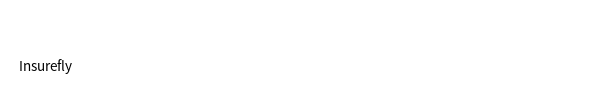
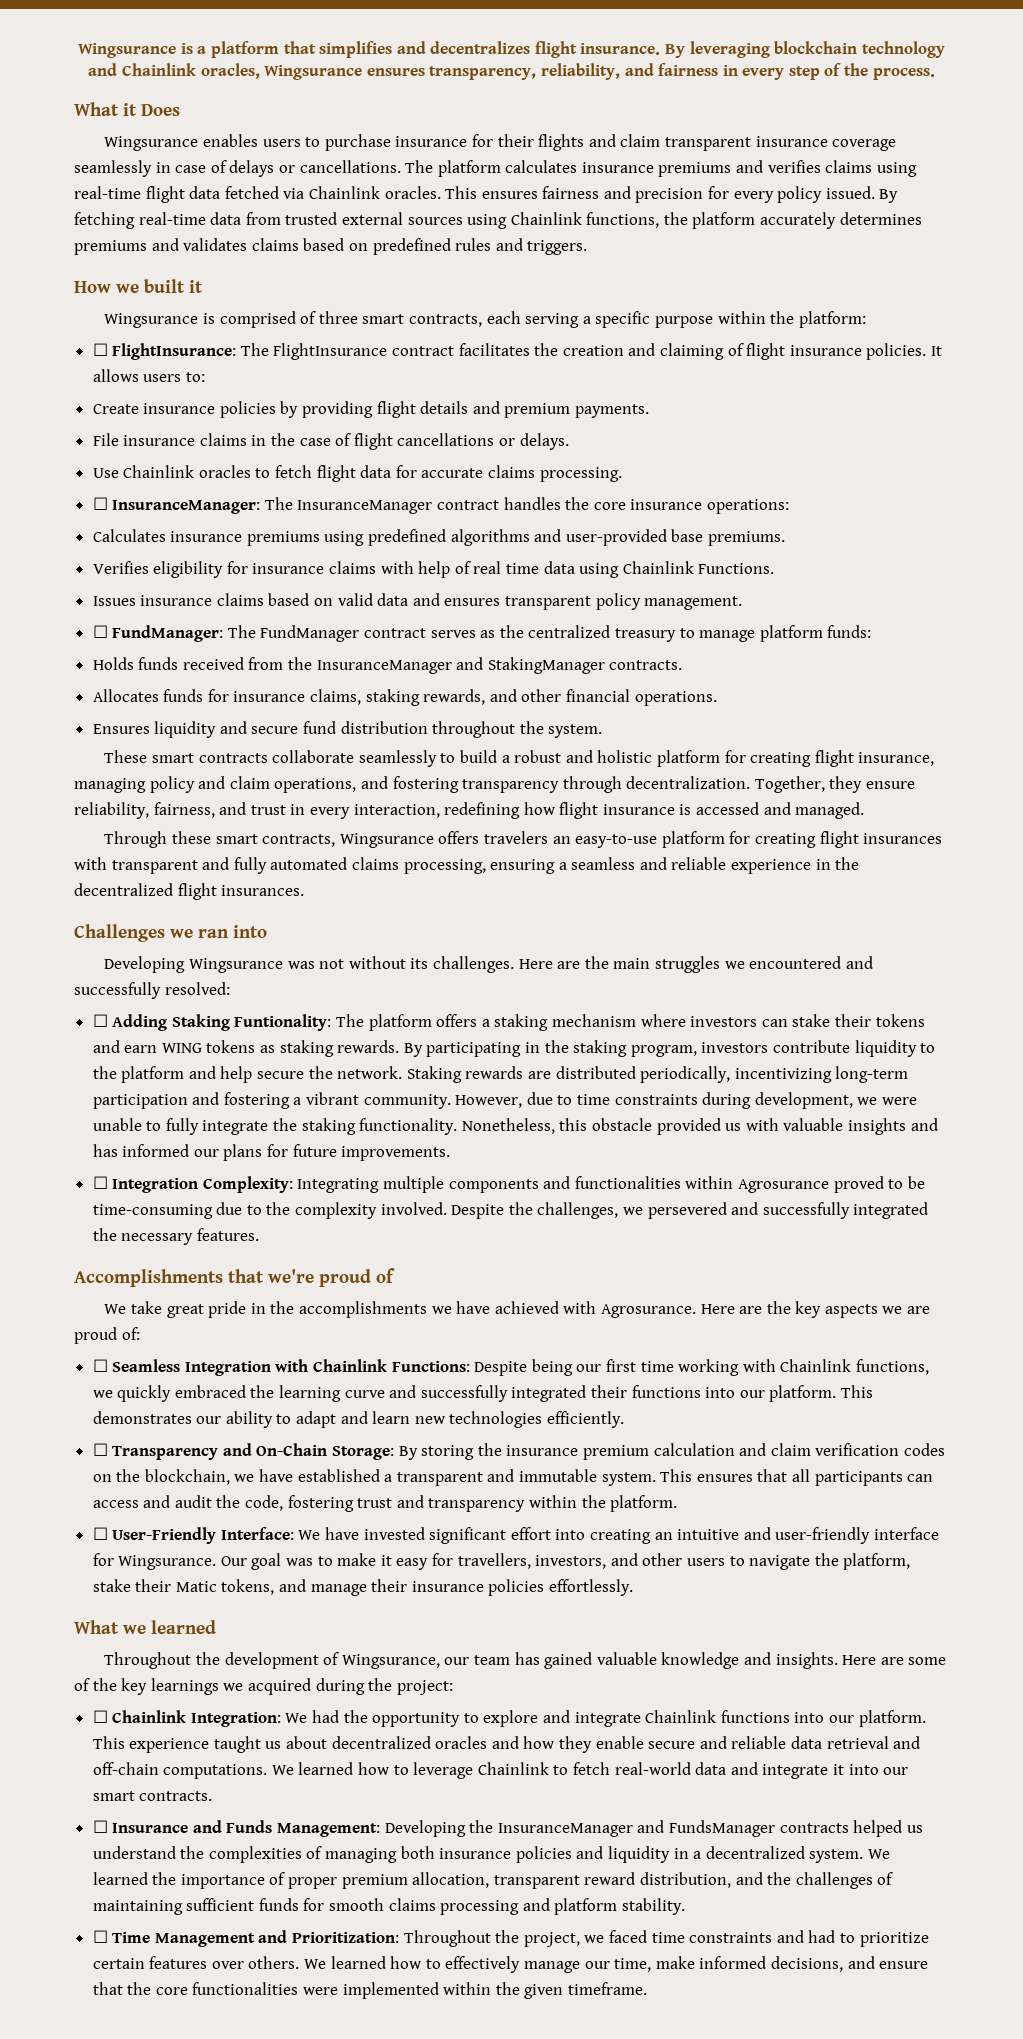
- Insurefly
+ Wingsurance is a platform that simplifies and decentralizes flight insurance. By leveraging blockchain technology and Chainlink oracles, Wingsurance ensures transparency, reliability, and fairness in every step of the process.
+ What it Does
+ Wingsurance enables users to purchase insurance for their flights and claim transparent insurance coverage seamlessly in case of delays or cancellations. The platform calculates insurance premiums and verifies claims using real-time flight data fetched via Chainlink oracles. This ensures fairness and precision for every policy issued. By fetching real-time data from trusted external sources using Chainlink functions, the platform accurately determines premiums and validates claims based on predefined rules and triggers.
+ How we built it
+ Wingsurance is comprised of three smart contracts, each serving a specific purpose within the platform:
+ ☐ FlightInsurance: The FlightInsurance contract facilitates the creation and claiming of flight insurance policies. It allows users to:
+ Create insurance policies by providing flight details and premium payments.
+ File insurance claims in the case of flight cancellations or delays.
+ Use Chainlink oracles to fetch flight data for accurate claims processing.
+ ☐ InsuranceManager: The InsuranceManager contract handles the core insurance operations:
+ Calculates insurance premiums using predefined algorithms and user-provided base premiums.
+ Verifies eligibility for insurance claims with help of real time data using Chainlink Functions.
+ Issues insurance claims based on valid data and ensures transparent policy management.
+ ☐ FundManager: The FundManager contract serves as the centralized treasury to manage platform funds:
+ Holds funds received from the InsuranceManager and StakingManager contracts.
+ Allocates funds for insurance claims, staking rewards, and other financial operations.
+ Ensures liquidity and secure fund distribution throughout the system.
+ These smart contracts collaborate seamlessly to build a robust and holistic platform for creating flight insurance, managing policy and claim operations, and fostering transparency through decentralization. Together, they ensure reliability, fairness, and trust in every interaction, redefining how flight insurance is accessed and managed.
+ Through these smart contracts, Wingsurance offers travelers an easy-to-use platform for creating flight insurances with transparent and fully automated claims processing, ensuring a seamless and reliable experience in the decentralized flight insurances.
+ Challenges we ran into
+ Developing Wingsurance was not without its challenges. Here are the main struggles we encountered and successfully resolved:
+ ☐ Adding Staking Funtionality: The platform offers a staking mechanism where investors can stake their tokens and earn WING tokens as staking rewards. By participating in the staking program, investors contribute liquidity to the platform and help secure the network. Staking rewards are distributed periodically, incentivizing long-term participation and fostering a vibrant community. However, due to time constraints during development, we were unable to fully integrate the staking functionality. Nonetheless, this obstacle provided us with valuable insights and has informed our plans for future improvements.
+ ☐ Integration Complexity: Integrating multiple components and functionalities within Agrosurance proved to be time-consuming due to the complexity involved. Despite the challenges, we persevered and successfully integrated the necessary features.
+ Accomplishments that we're proud of
+ We take great pride in the accomplishments we have achieved with Agrosurance. Here are the key aspects we are proud of:
+ ☐ Seamless Integration with Chainlink Functions: Despite being our first time working with Chainlink functions, we quickly embraced the learning curve and successfully integrated their functions into our platform. This demonstrates our ability to adapt and learn new technologies efficiently.
+ ☐ Transparency and On-Chain Storage: By storing the insurance premium calculation and claim verification codes on the blockchain, we have established a transparent and immutable system. This ensures that all participants can access and audit the code, fostering trust and transparency within the platform.
+ ☐ User-Friendly Interface: We have invested significant effort into creating an intuitive and user-friendly interface for Wingsurance. Our goal was to make it easy for travellers, investors, and other users to navigate the platform, stake their Matic tokens, and manage their insurance policies effortlessly.
+ What we learned
+ Throughout the development of Wingsurance, our team has gained valuable knowledge and insights. Here are some of the key learnings we acquired during the project:
+ ☐ Chainlink Integration: We had the opportunity to explore and integrate Chainlink functions into our platform. This experience taught us about decentralized oracles and how they enable secure and reliable data retrieval and off-chain computations. We learned how to leverage Chainlink to fetch real-world data and integrate it into our smart contracts.
+ ☐ Insurance and Funds Management: Developing the InsuranceManager and FundsManager contracts helped us understand the complexities of managing both insurance policies and liquidity in a decentralized system. We learned the importance of proper premium allocation, transparent reward distribution, and the challenges of maintaining sufficient funds for smooth claims processing and platform stability.
+ ☐ Time Management and Prioritization: Throughout the project, we faced time constraints and had to prioritize certain features over others. We learned how to effectively manage our time, make informed decisions, and ensure that the core functionalities were implemented within the given timeframe.

